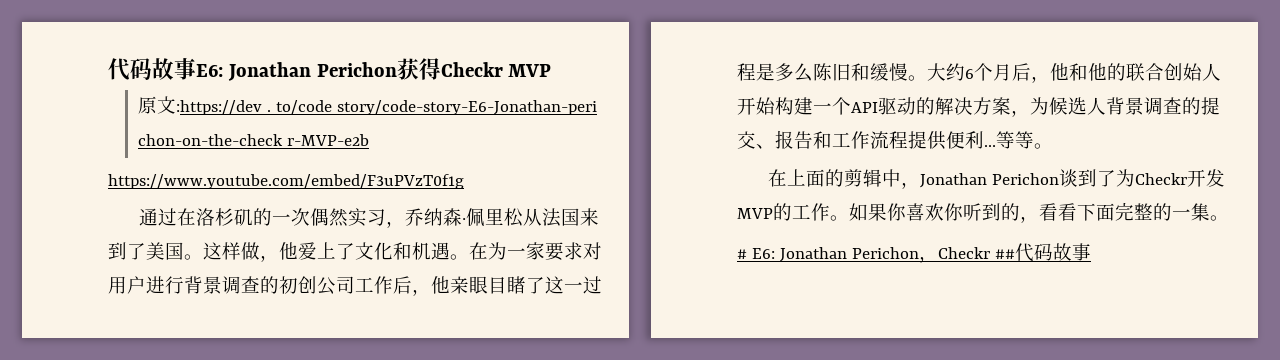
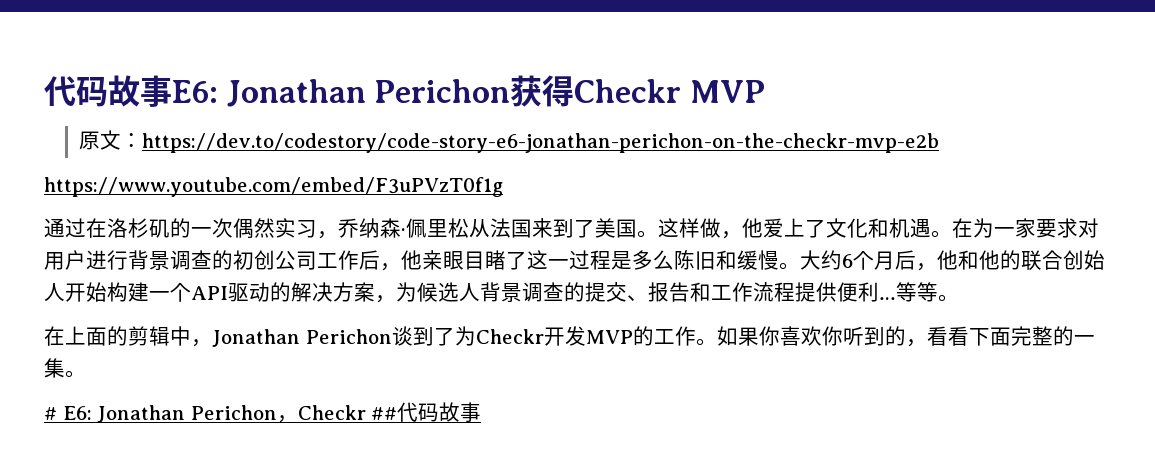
- 原文:https://dev . to/code story/code-story-E6-Jonathan-peri chon-on-the-check r-MVP-e2b
+ 原文：https://dev.to/codestory/code-story-e6-jonathan-perichon-on-the-checkr-mvp-e2b

